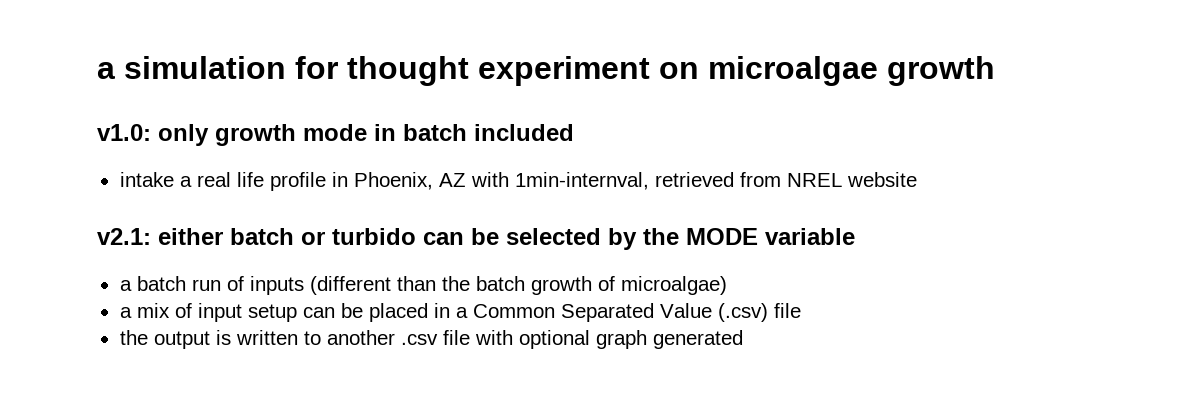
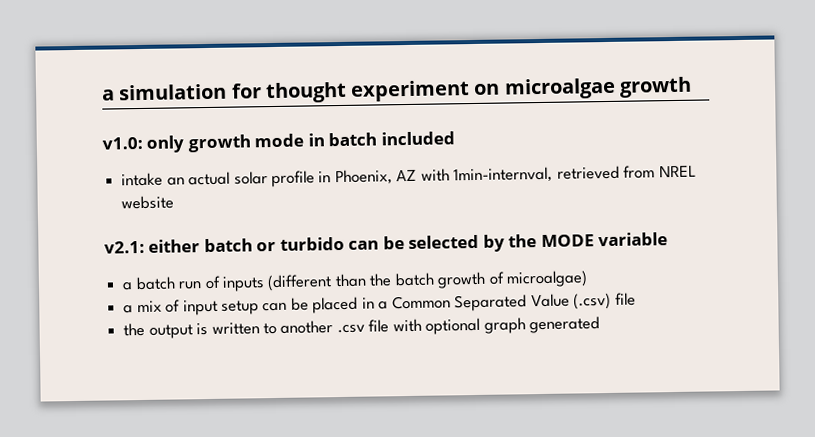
- intake a real life profile in Phoenix, AZ with 1min-internval, retrieved from NREL website
+ intake an actual solar profile in Phoenix, AZ with 1min-internval, retrieved from NREL website

